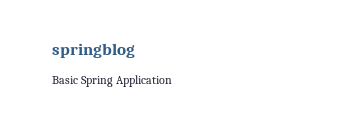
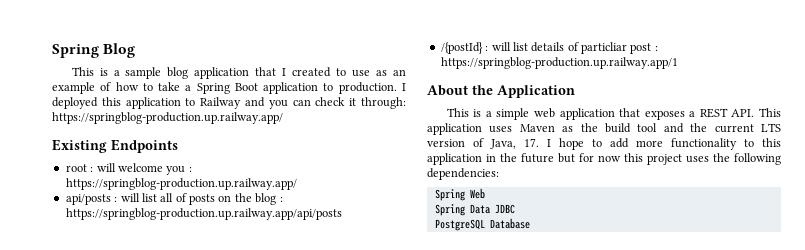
- springblog
- Basic Spring Application
+ Spring Blog
+ This is a sample blog application that I created to use as an example of how to take a Spring Boot application to production. I deployed this application to Railway and you can check it through: https://springblog-production.up.railway.app/
+ Existing Endpoints
+ root : will welcome you : https://springblog-production.up.railway.app/
+ api/posts : will list all of posts on the blog : https://springblog-production.up.railway.app/api/posts
+ /{postId} : will list details of particliar post : https://springblog-production.up.railway.app/1
+ About the Application
+ This is a simple web application that exposes a REST API. This application uses Maven as the build tool and the current LTS version of Java, 17. I hope to add more functionality to this application in the future but for now this project uses the following dependencies:
+ Spring Web
+ Spring Data JDBC
+ PostgreSQL Database

